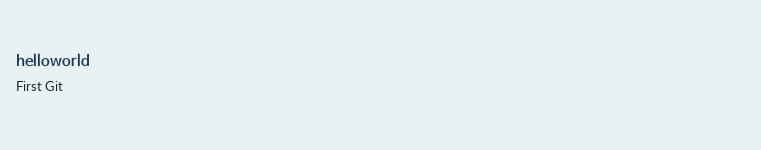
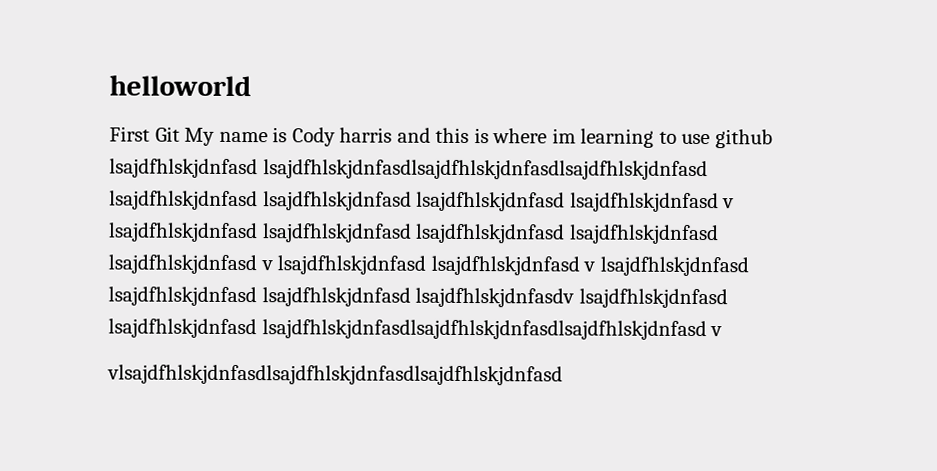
- First Git
+ First Git My name is Cody harris and this is where im learning to use github lsajdfhlskjdnfasd lsajdfhlskjdnfasdlsajdfhlskjdnfasdlsajdfhlskjdnfasd lsajdfhlskjdnfasd lsajdfhlskjdnfasd lsajdfhlskjdnfasd lsajdfhlskjdnfasd v lsajdfhlskjdnfasd lsajdfhlskjdnfasd lsajdfhlskjdnfasd lsajdfhlskjdnfasd lsajdfhlskjdnfasd v lsajdfhlskjdnfasd lsajdfhlskjdnfasd v lsajdfhlskjdnfasd lsajdfhlskjdnfasd lsajdfhlskjdnfasd lsajdfhlskjdnfasdv lsajdfhlskjdnfasd lsajdfhlskjdnfasd lsajdfhlskjdnfasdlsajdfhlskjdnfasdlsajdfhlskjdnfasd v
+ vlsajdfhlskjdnfasdlsajdfhlskjdnfasdlsajdfhlskjdnfasd

